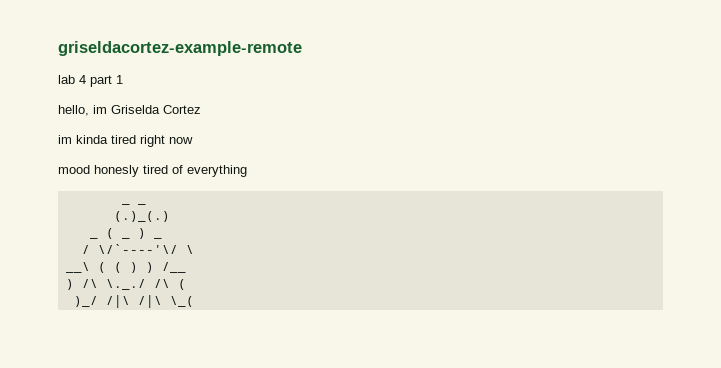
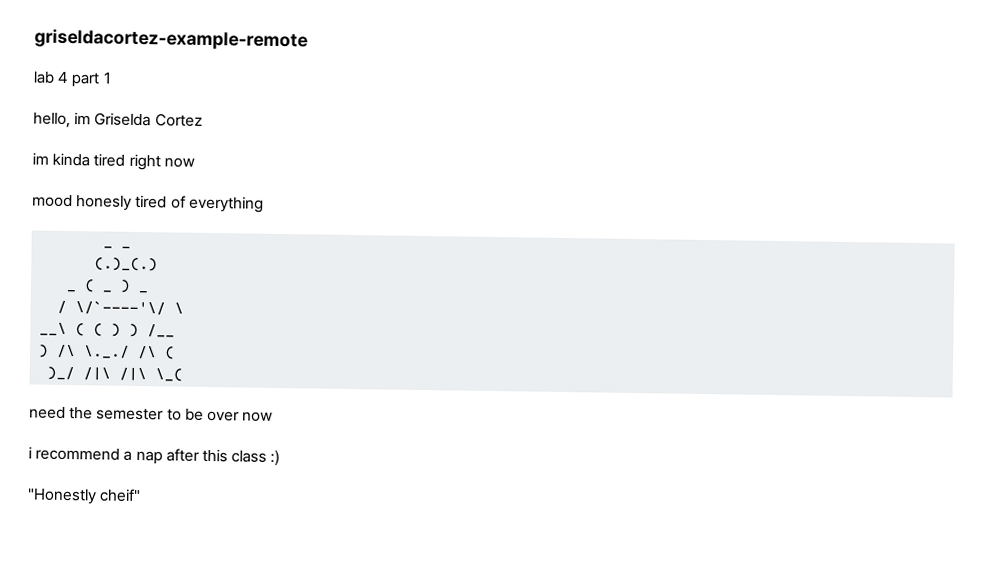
+ need the semester to be over now
+ i recommend a nap after this class :)
+ "Honestly cheif"

